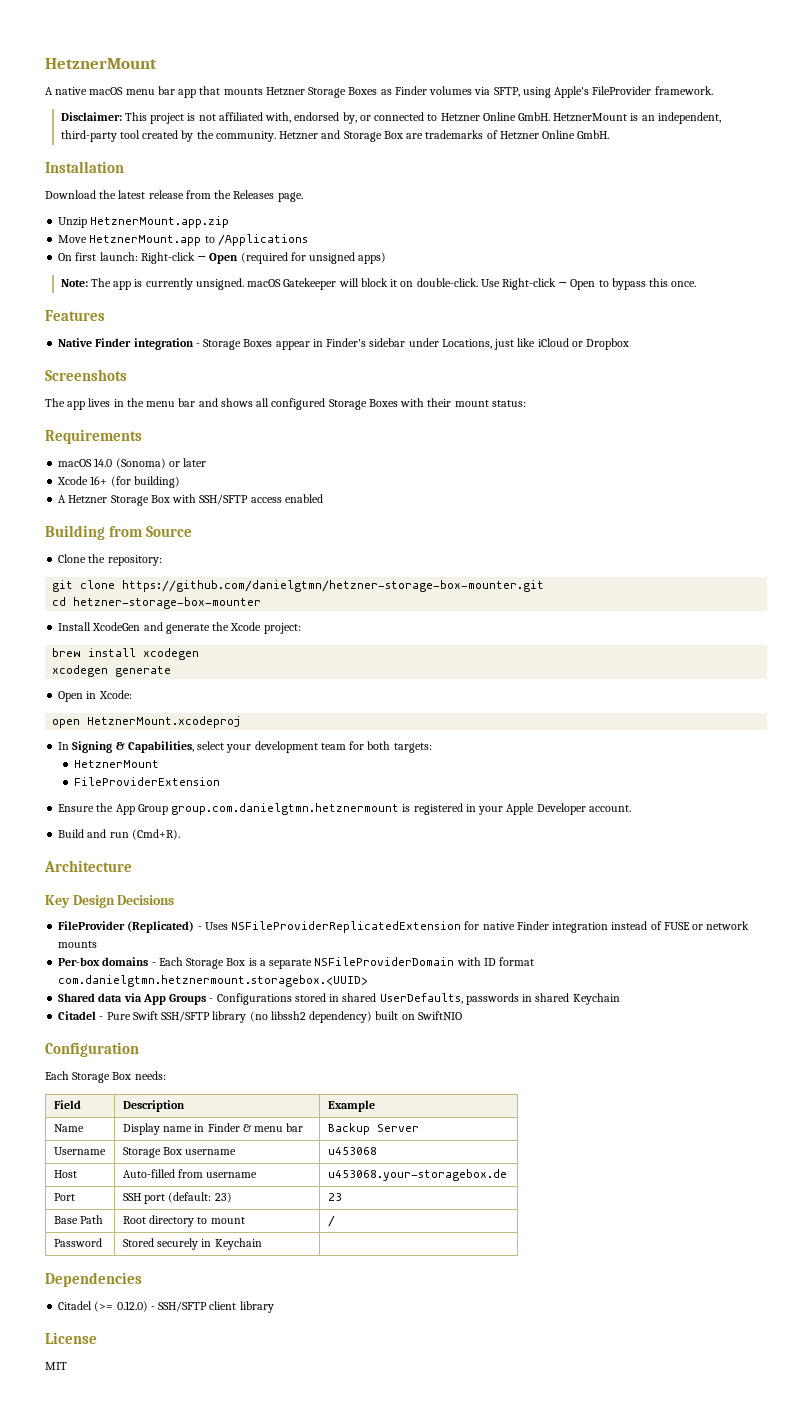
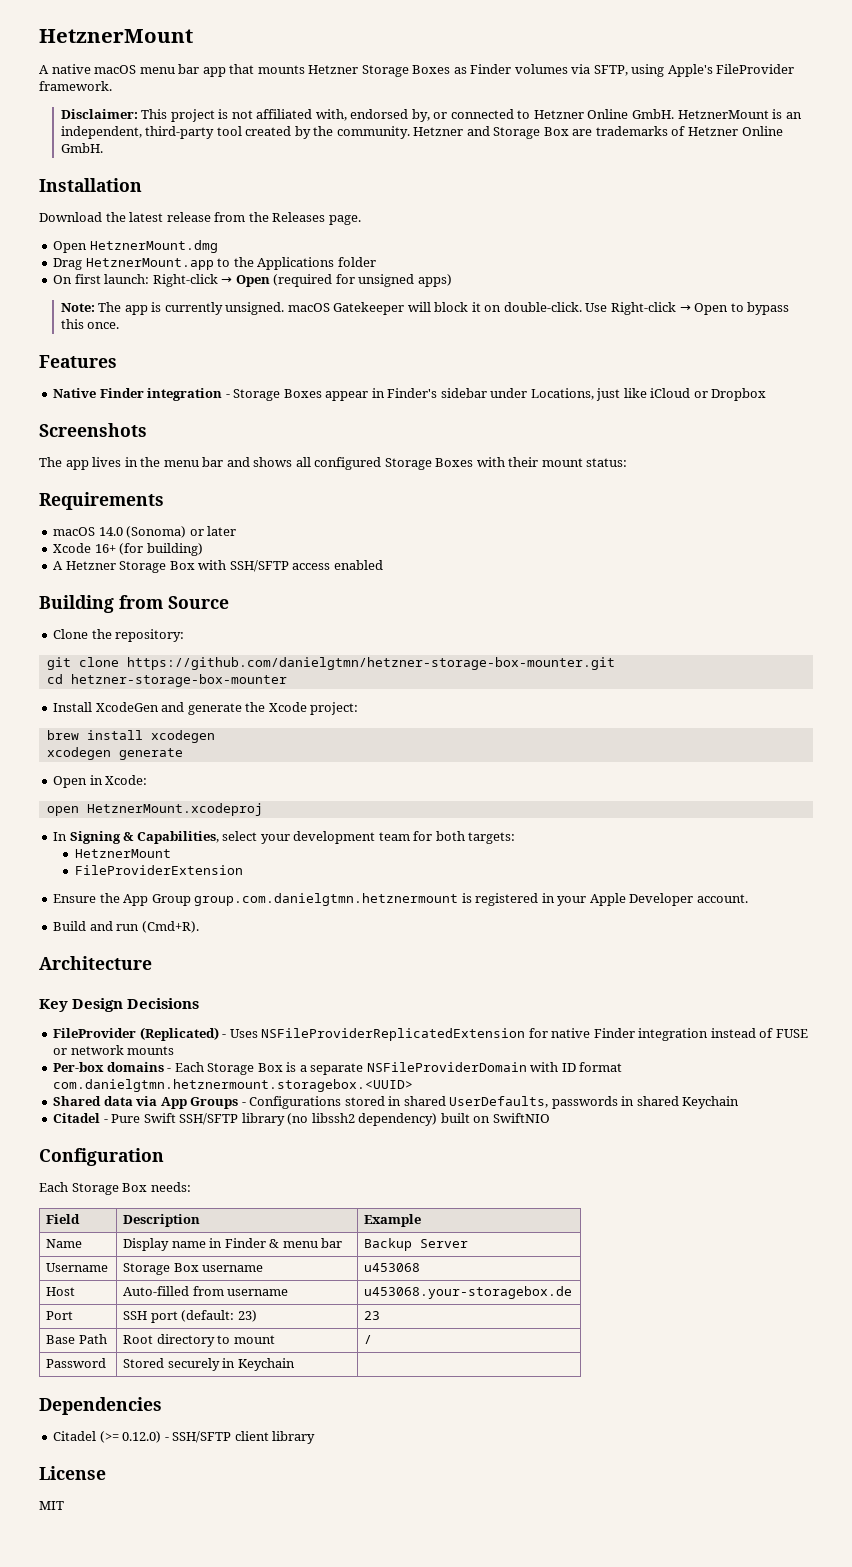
- Unzip HetznerMount.app.zip
- Move HetznerMount.app to /Applications
+ Open HetznerMount.dmg
+ Drag HetznerMount.app to the Applications folder

